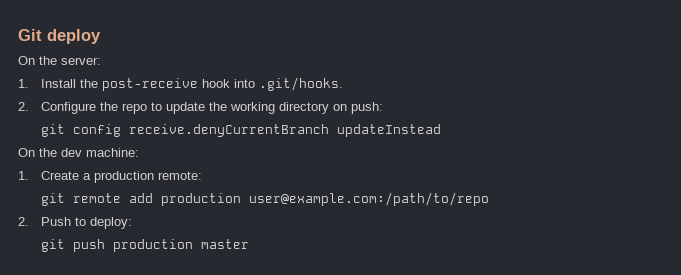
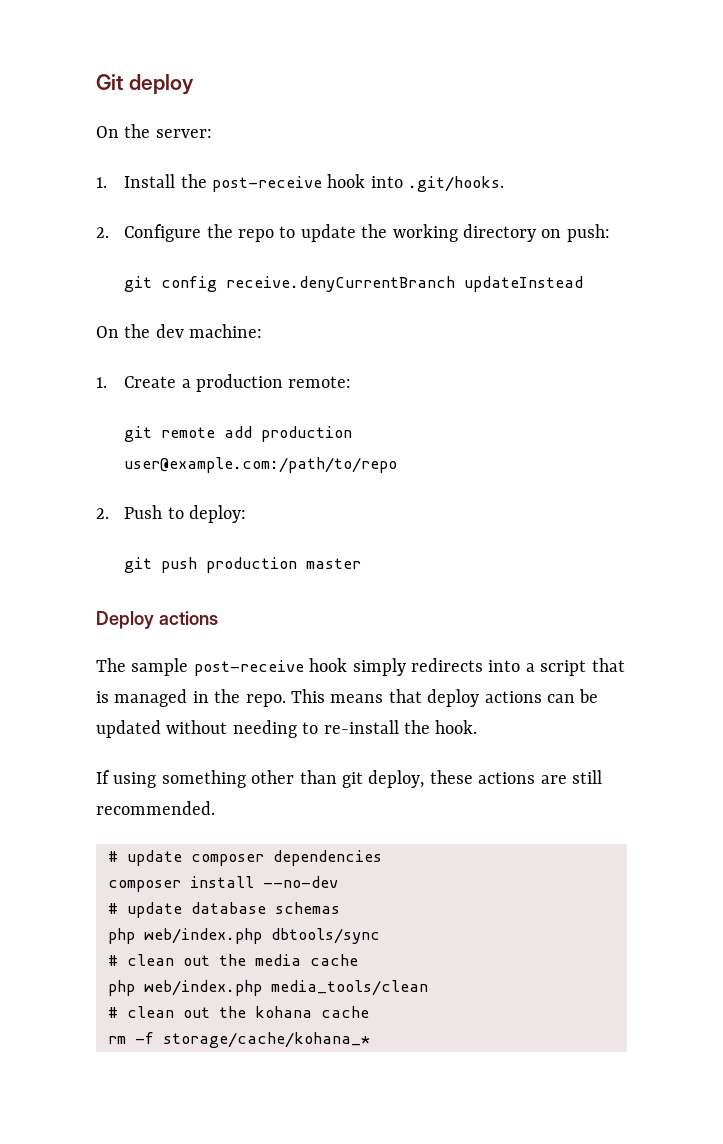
+ Deploy actions
+ The sample post-receive hook simply redirects into a script that is managed in the repo. This means that deploy actions can be updated without needing to re-install the hook.
+ If using something other than git deploy, these actions are still recommended.
+ # update composer dependencies
+ composer install --no-dev
+ # update database schemas
+ php web/index.php dbtools/sync
+ # clean out the media cache
+ php web/index.php media_tools/clean
+ # clean out the kohana cache
+ rm -f storage/cache/kohana_*

